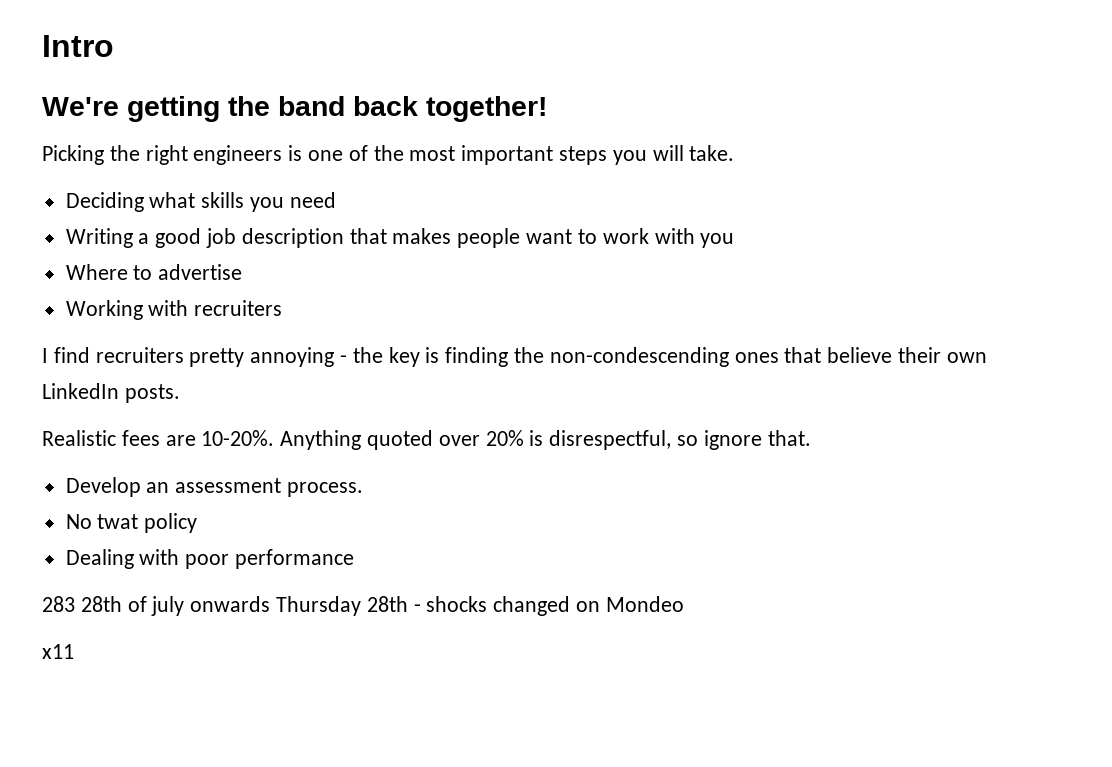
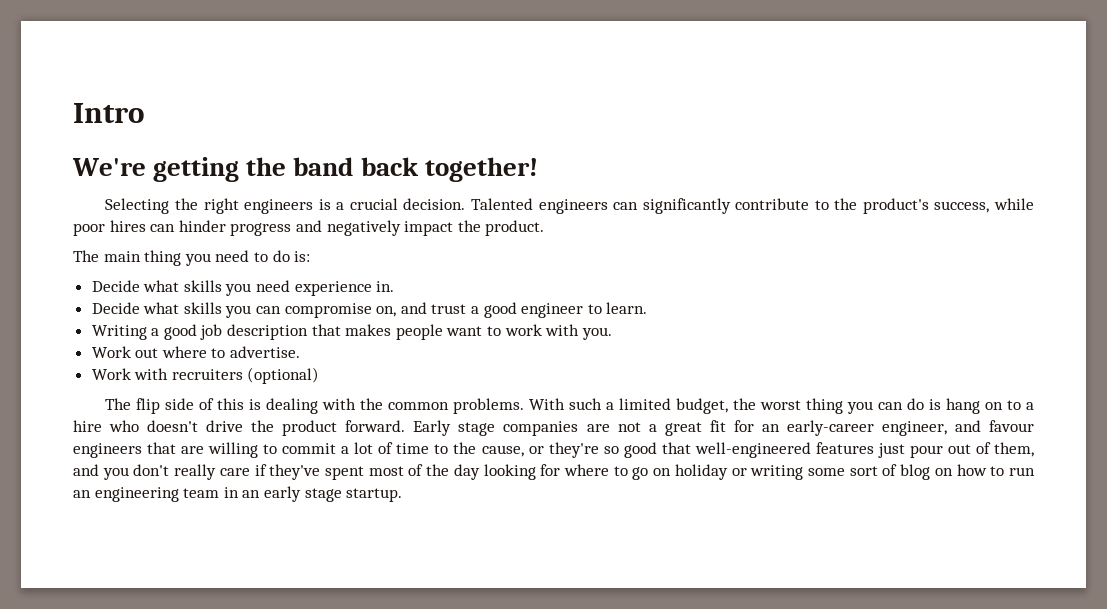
- Picking the right engineers is one of the most important steps you will take.
- Deciding what skills you need
+ Selecting the right engineers is a crucial decision. Talented engineers can significantly contribute to the product's success, while poor hires can hinder progress and negatively impact the product.
+ The main thing you need to do is:
+ Decide what skills you need experience in.
+ Decide what skills you can compromise on, and trust a good engineer to learn.
- Writing a good job description that makes people want to work with you
- Where to advertise
- Working with recruiters
- I find recruiters pretty annoying - the key is finding the non-condescending ones that believe their own LinkedIn posts.
- Realistic fees are 10-20%. Anything quoted over 20% is disrespectful, so ignore that.
- Develop an assessment process.
- No twat policy
- Dealing with poor performance
- 283 28th of july onwards Thursday 28th - shocks changed on Mondeo
- x11
+ Writing a good job description that makes people want to work with you.
+ Work out where to advertise.
+ Work with recruiters (optional)
+ The flip side of this is dealing with the common problems. With such a limited budget, the worst thing you can do is hang on to a hire who doesn't drive the product forward. Early stage companies are not a great fit for an early-career engineer, and favour engineers that are willing to commit a lot of time to the cause, or they're so good that well-engineered features just pour out of them, and you don't really care if they've spent most of the day looking for where to go on holiday or writing some sort of blog on how to run an engineering team in an early stage startup.

